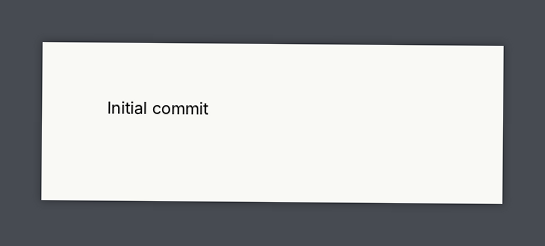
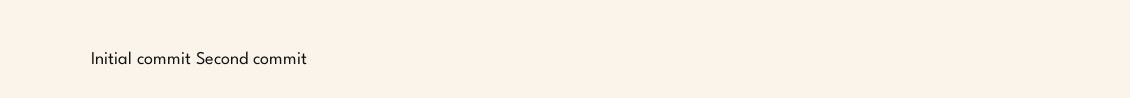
- Initial commit
+ Initial commit Second commit

